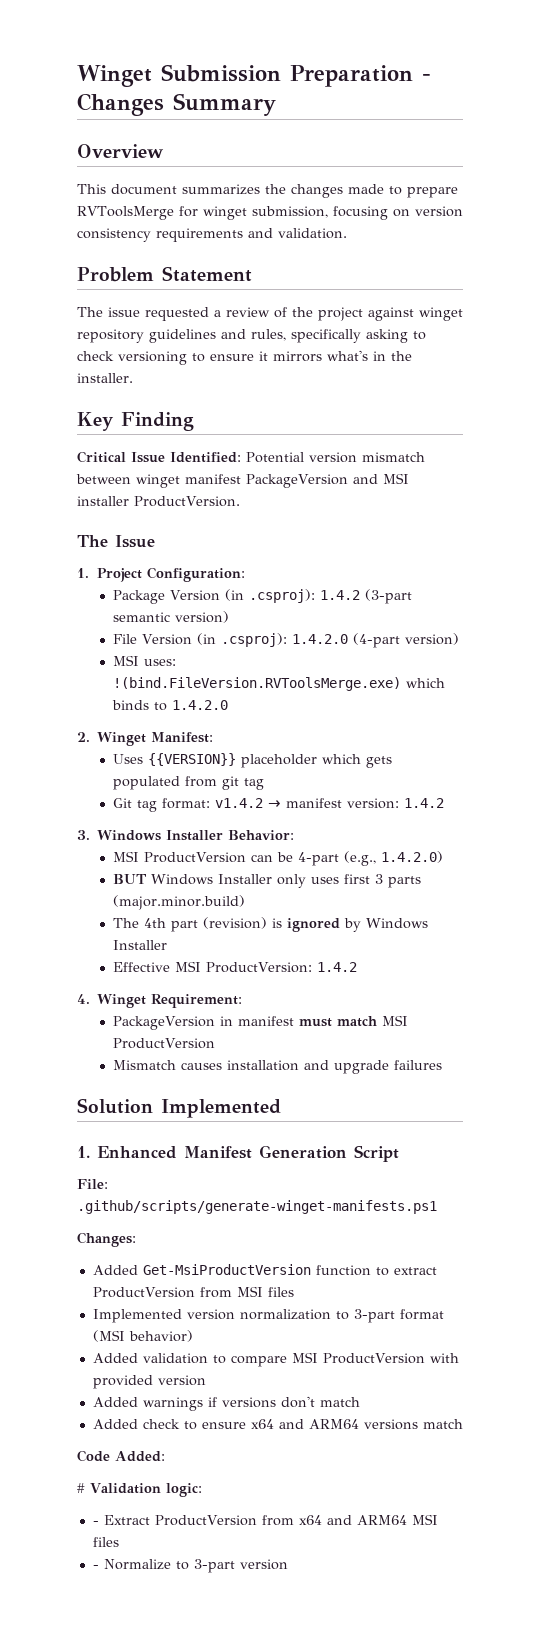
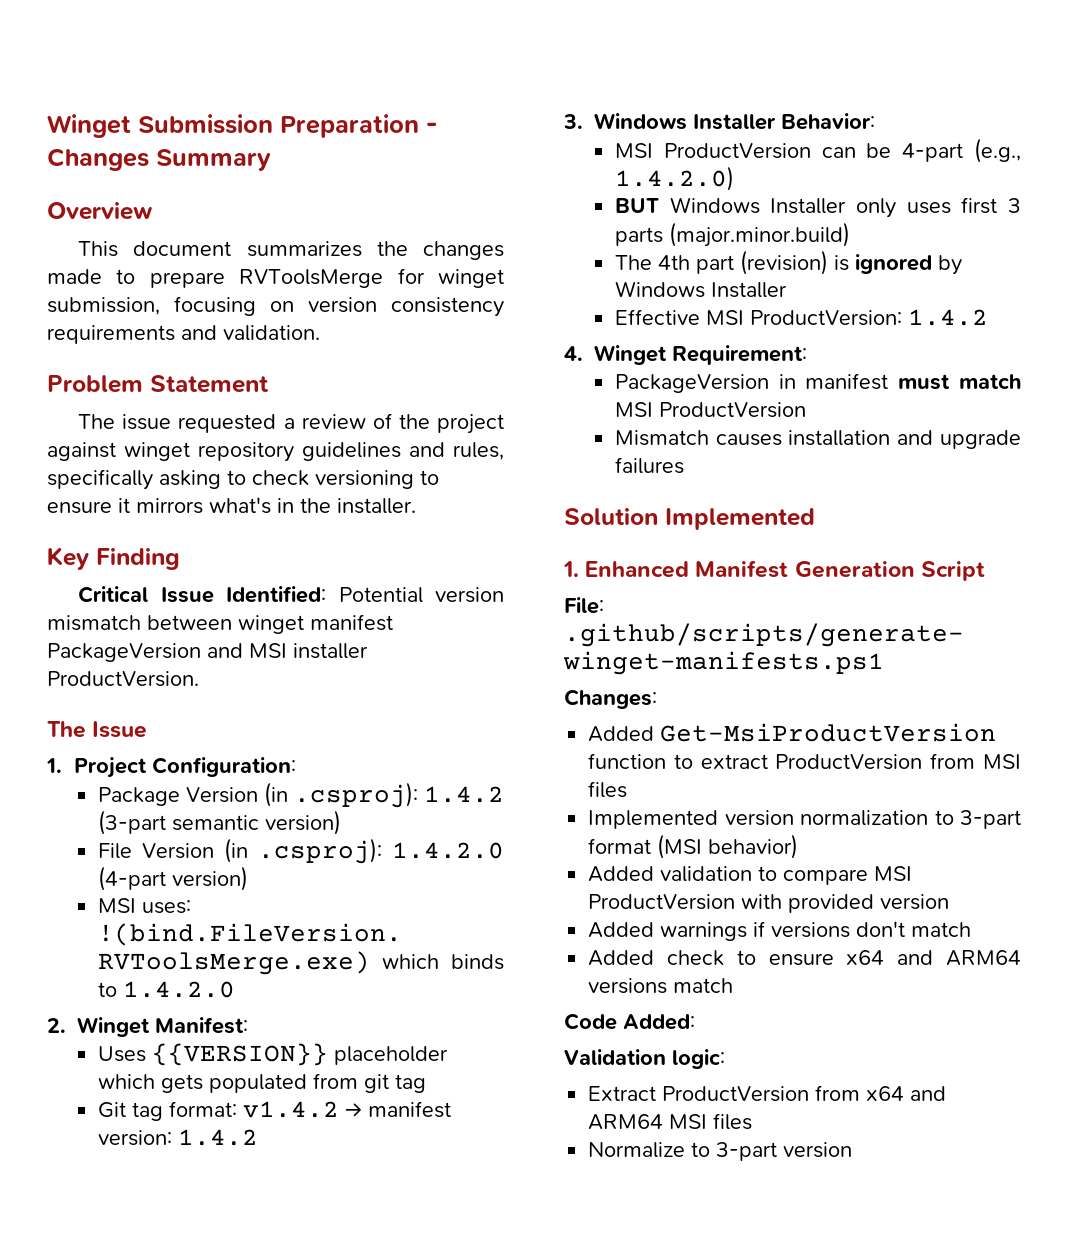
- # Validation logic:
+ Validation logic:
- - Extract ProductVersion from x64 and ARM64 MSI files
+ Extract ProductVersion from x64 and ARM64 MSI files
- - Normalize to 3-part version
+ Normalize to 3-part version

